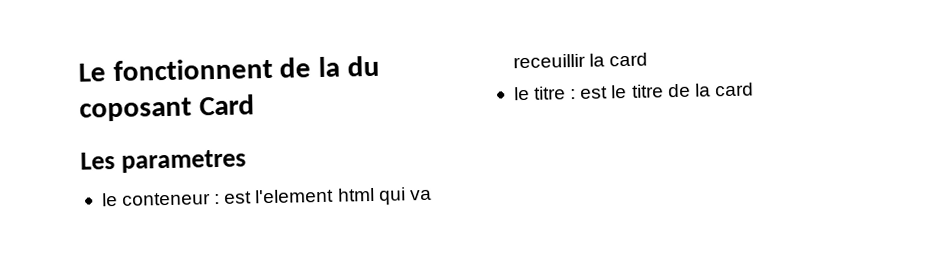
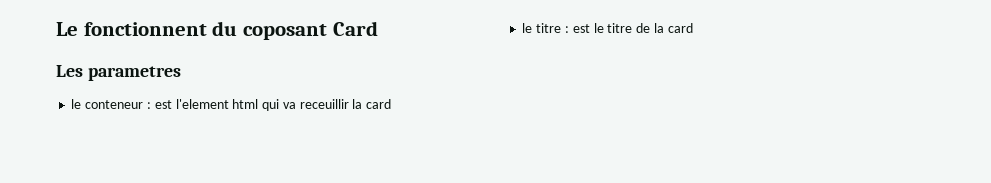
- Le fonctionnent de la du coposant Card
+ Le fonctionnent du coposant Card

